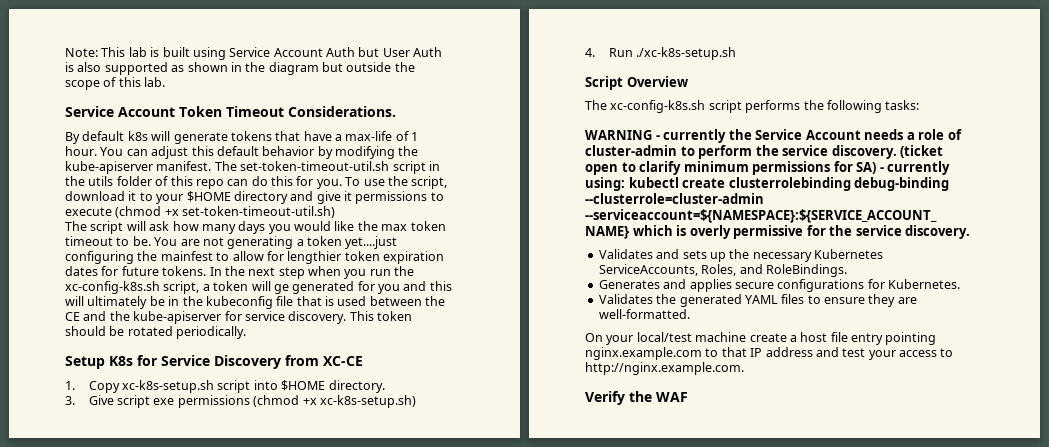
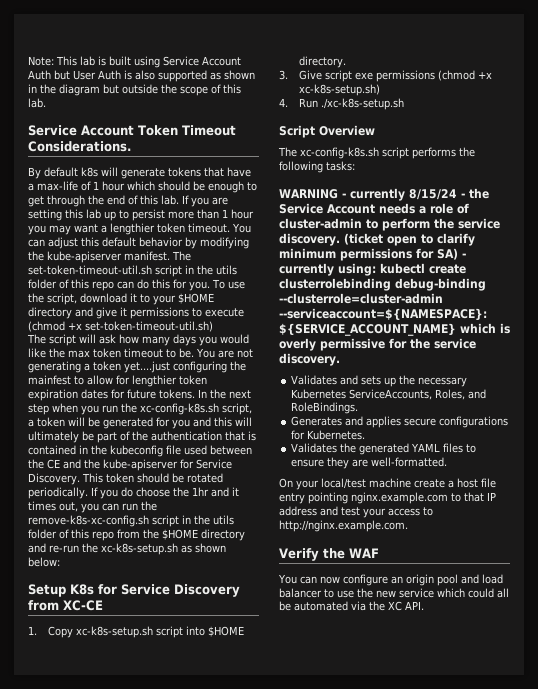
- By default k8s will generate tokens that have a max-life of 1 hour.
+ By default k8s will generate tokens that have a max-life of 1 hour which should be enough to get through the end of this lab. If you are setting this lab up to persist more than 1 hour you may want a lengthier token timeout.
- In the next step when you run the xc-config-k8s.sh script, a token will ge generated for you and this will ultimately be in the kubeconfig file that is used between the CE and the kube-apiserver for service discovery.
+ In the next step when you run the xc-config-k8s.sh script, a token will be generated for you and this will ultimately be part of the authentication that is contained in the kubeconfig file used between the CE and the kube-apiserver for Service Discovery.
+ If you do choose the 1hr and it times out, you can run the remove-k8s-xc-config.sh script in the utils folder of this repo from the $HOME directory and re-run the xc-k8s-setup.sh as shown below:
- WARNING - currently the Service Account needs a role of cluster-admin to perform the service discovery.
+ WARNING - currently 8/15/24 - the Service Account needs a role of cluster-admin to perform the service discovery.
+ You can now configure an origin pool and load balancer to use the new service which could all be automated via the XC API.

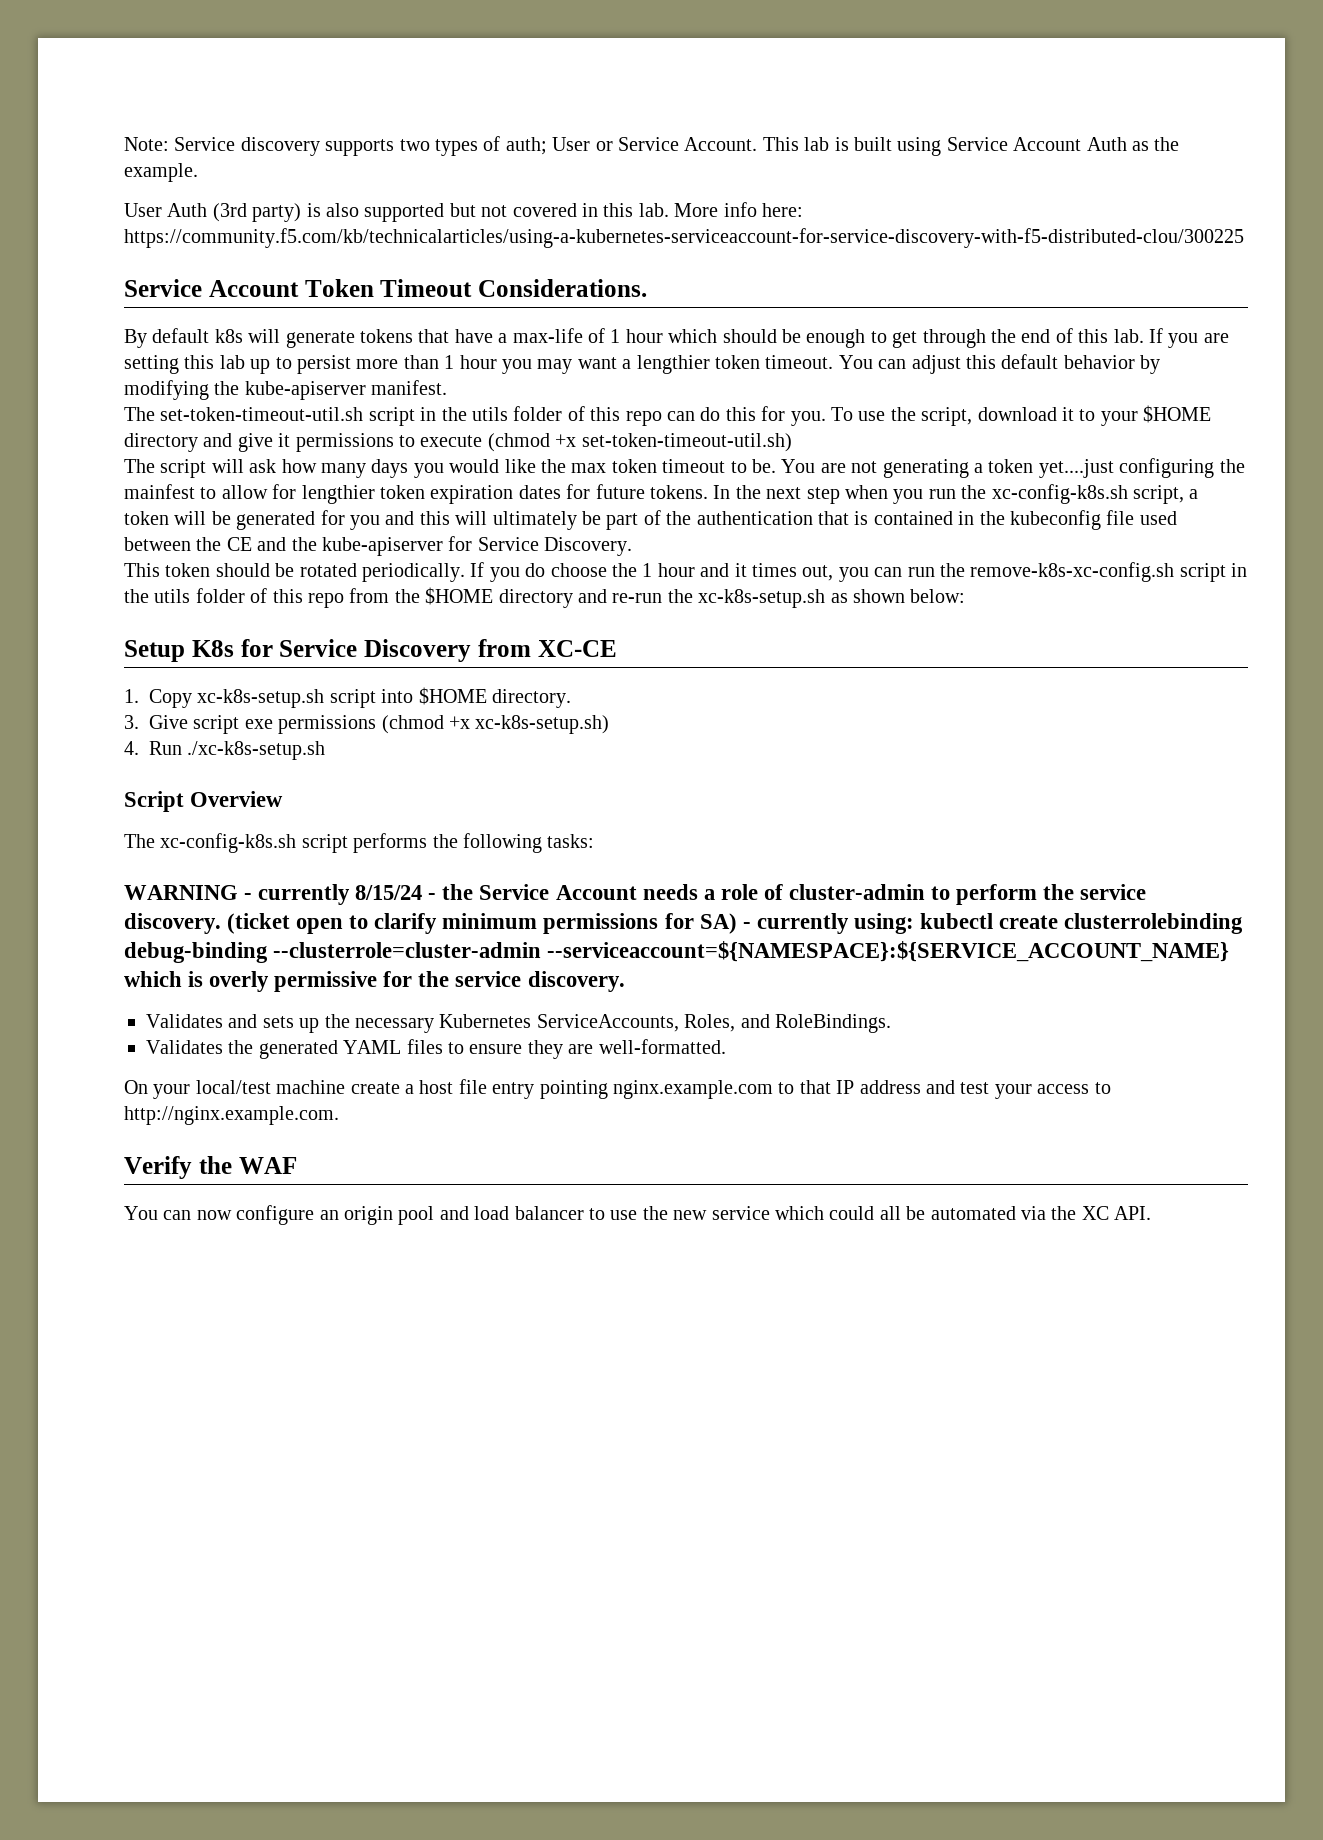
- Note: This lab is built using Service Account Auth but User Auth is also supported as shown in the diagram but outside the scope of this lab.
+ Note: Service discovery supports two types of auth; User or Service Account. This lab is built using Service Account Auth as the example.
+ User Auth (3rd party) is also supported but not covered in this lab. More info here: https://community.f5.com/kb/technicalarticles/using-a-kubernetes-serviceaccount-for-service-discovery-with-f5-distributed-clou/300225
- You can adjust this default behavior by modifying the kube-apiserver manifest. The set-token-timeout-util.sh script in the utils folder of this repo can do this for you.
+ You can adjust this default behavior by modifying the kube-apiserver manifest.
+ The set-token-timeout-util.sh script in the utils folder of this repo can do this for you.
- In the next step when you run the xc-config-k8s.sh script, a token will be generated for you and this will ultimately be part of the authentication that is contained in the kubeconfig file used between the CE and the kube-apiserver for Service Discovery. This token should be rotated periodically.
+ In the next step when you run the xc-config-k8s.sh script, a token will be generated for you and this will ultimately be part of the authentication that is contained in the kubeconfig file used between the CE and the kube-apiserver for Service Discovery.
+ This token should be rotated periodically.
- If you do choose the 1hr and it times out, you can run the remove-k8s-xc-config.sh script in the utils folder of this repo from the $HOME directory and re-run the xc-k8s-setup.sh as shown below:
+ If you do choose the 1 hour and it times out, you can run the remove-k8s-xc-config.sh script in the utils folder of this repo from the $HOME directory and re-run the xc-k8s-setup.sh as shown below:
- Generates and applies secure configurations for Kubernetes.

